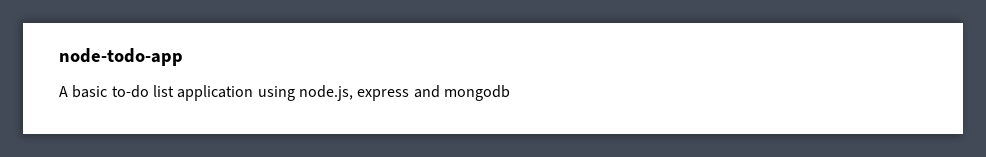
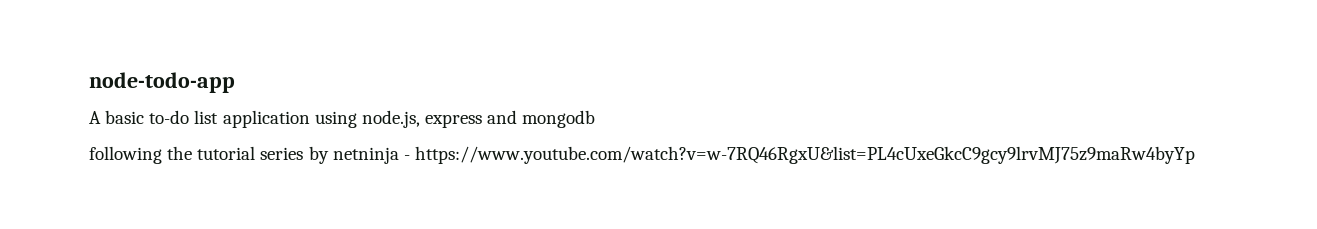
+ following the tutorial series by netninja - https://www.youtube.com/watch?v=w-7RQ46RgxU&list=PL4cUxeGkcC9gcy9lrvMJ75z9maRw4byYp

